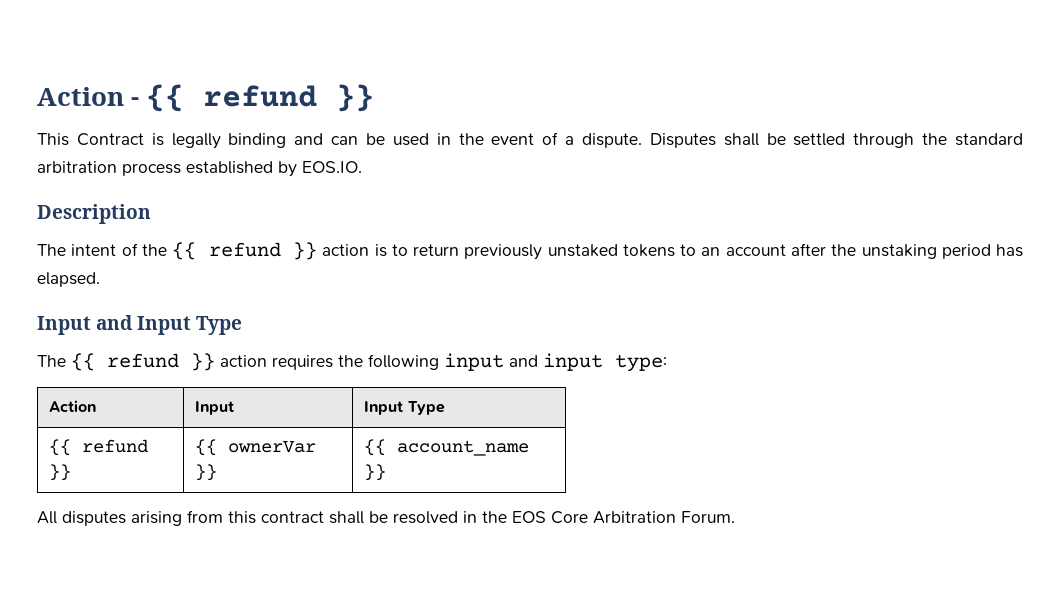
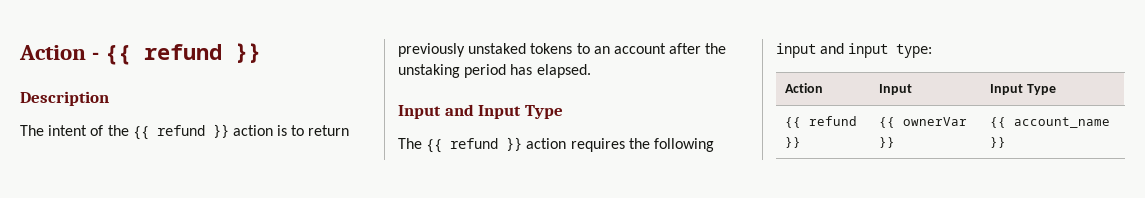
- This Contract is legally binding and can be used in the event of a dispute. Disputes shall be settled through the standard arbitration process established by EOS.IO.
- All disputes arising from this contract shall be resolved in the EOS Core Arbitration Forum.

